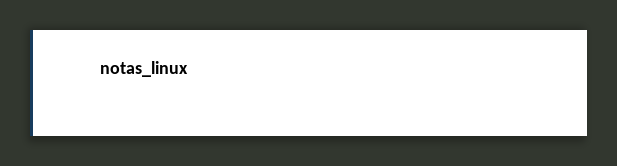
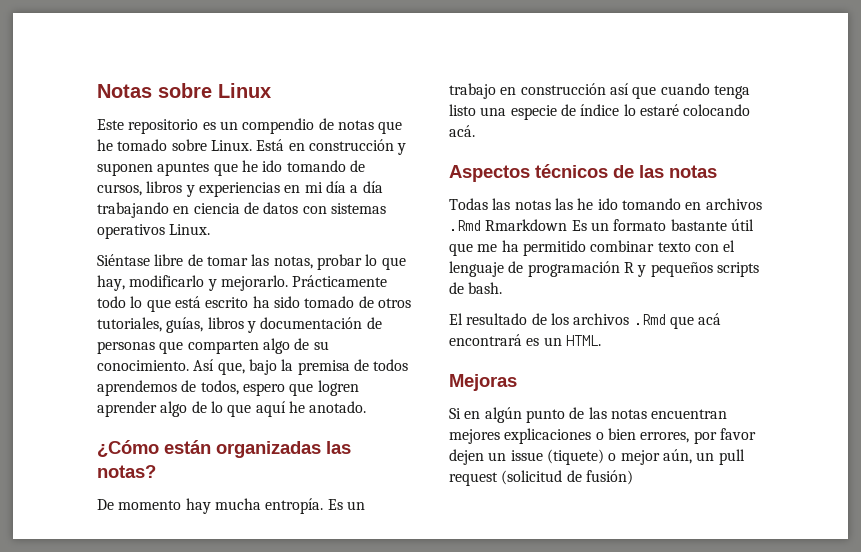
- notas_linux
+ Notas sobre Linux
+ Este repositorio es un compendio de notas que he tomado sobre Linux. Está en construcción y suponen apuntes que he ido tomando de cursos, libros y experiencias en mi día a día trabajando en ciencia de datos con sistemas operativos Linux.
+ Siéntase libre de tomar las notas, probar lo que hay, modificarlo y mejorarlo. Prácticamente todo lo que está escrito ha sido tomado de otros tutoriales, guías, libros y documentación de personas que comparten algo de su conocimiento. Así que, bajo la premisa de todos aprendemos de todos, espero que logren aprender algo de lo que aquí he anotado.
+ ¿Cómo están organizadas las notas?
+ De momento hay mucha entropía. Es un trabajo en construcción así que cuando tenga listo una especie de índice lo estaré colocando acá.
+ Aspectos técnicos de las notas
+ Todas las notas las he ido tomando en archivos .Rmd Rmarkdown Es un formato bastante útil que me ha permitido combinar texto con el lenguaje de programación R y pequeños scripts de bash.
+ El resultado de los archivos .Rmd que acá encontrará es un HTML.
+ Mejoras
+ Si en algún punto de las notas encuentran mejores explicaciones o bien errores, por favor dejen un issue (tiquete) o mejor aún, un pull request (solicitud de fusión)

